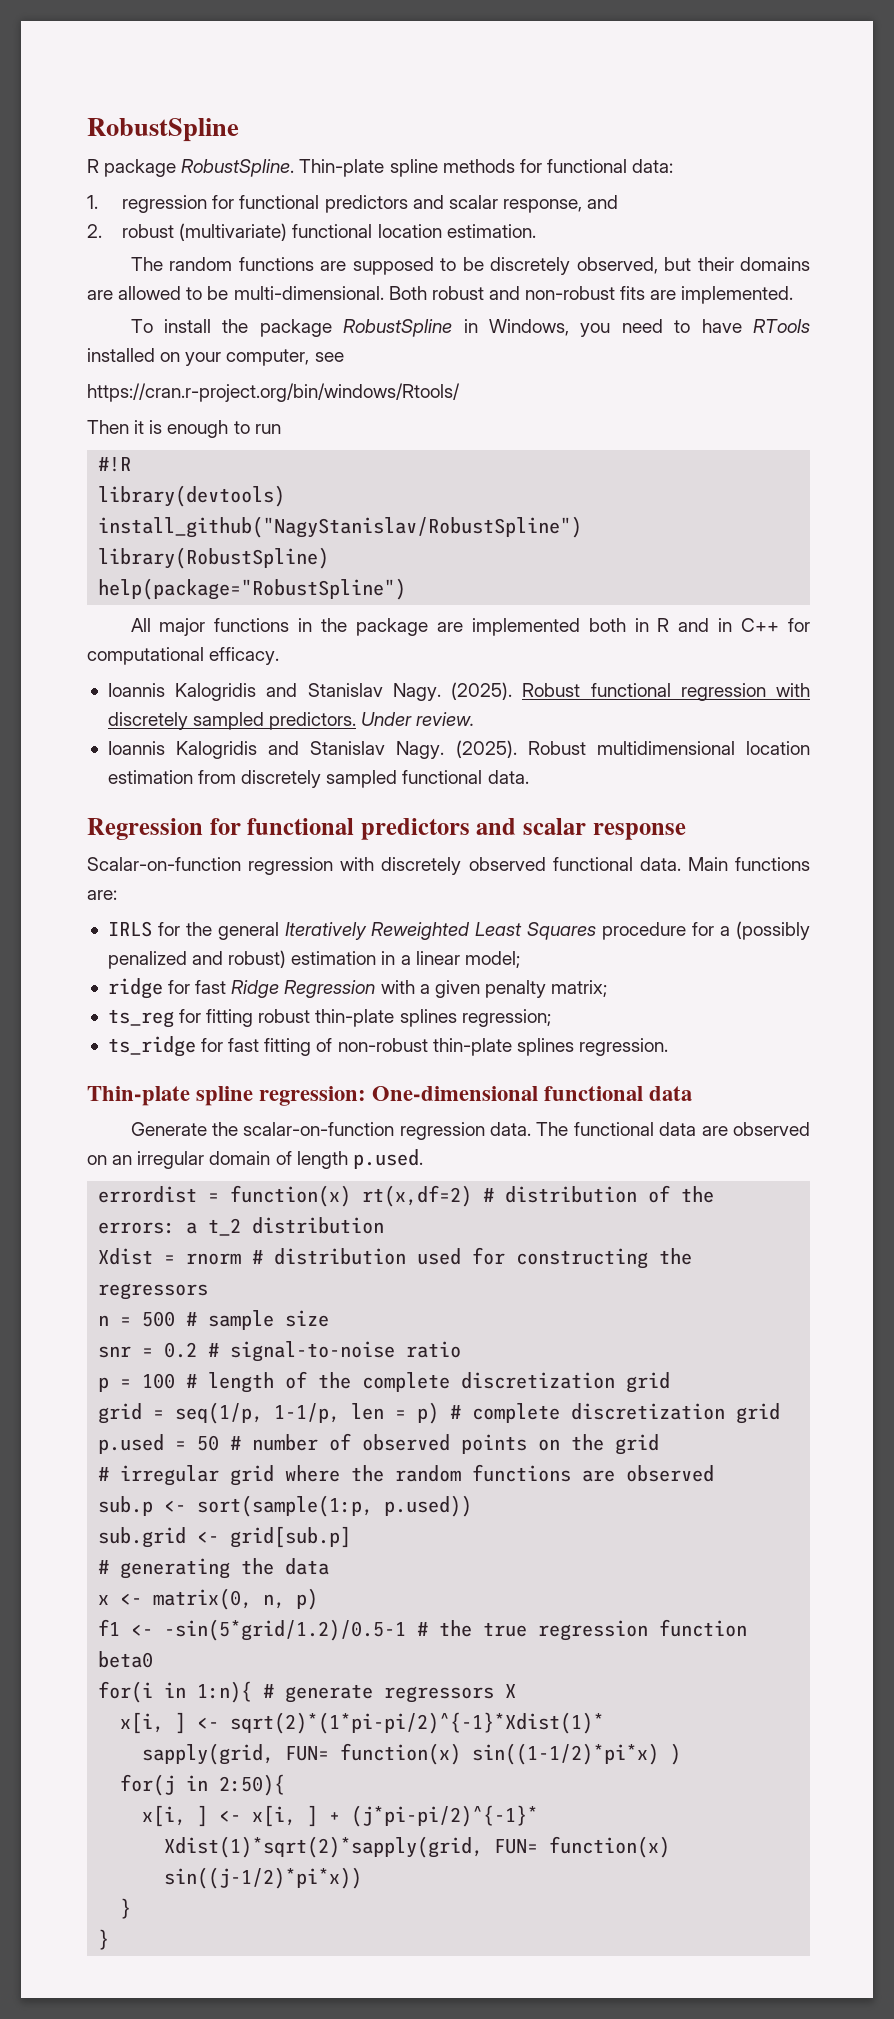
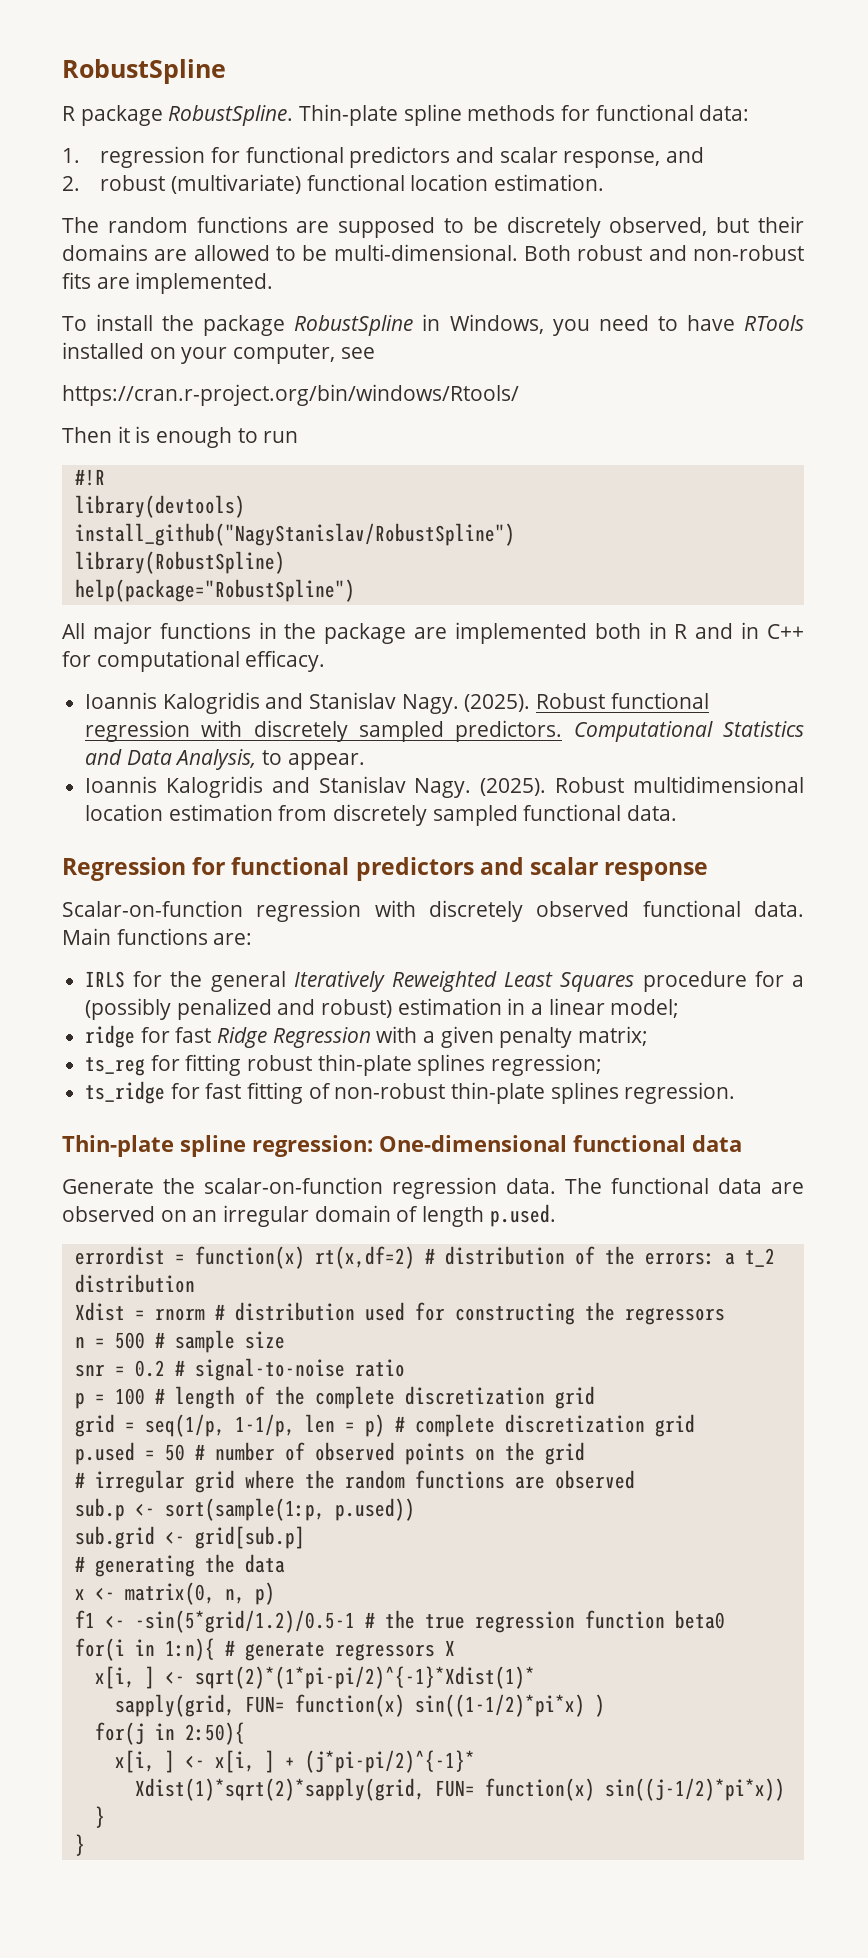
- Under review.
+ Computational Statistics and Data Analysis, to appear.

